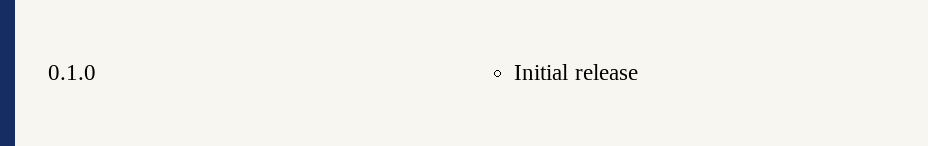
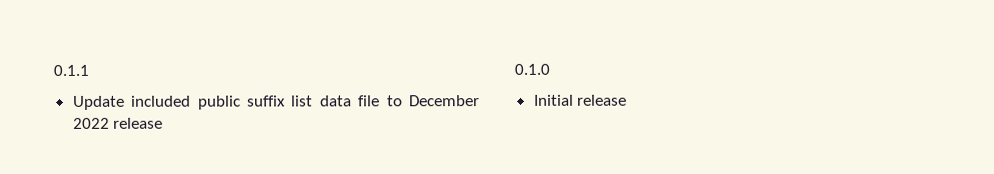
+ 0.1.1
+ Update included public suffix list data file to December 2022 release

